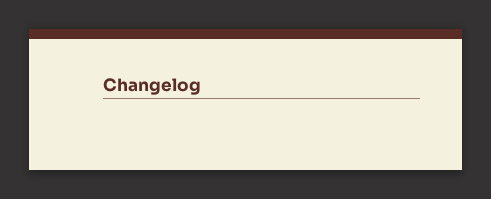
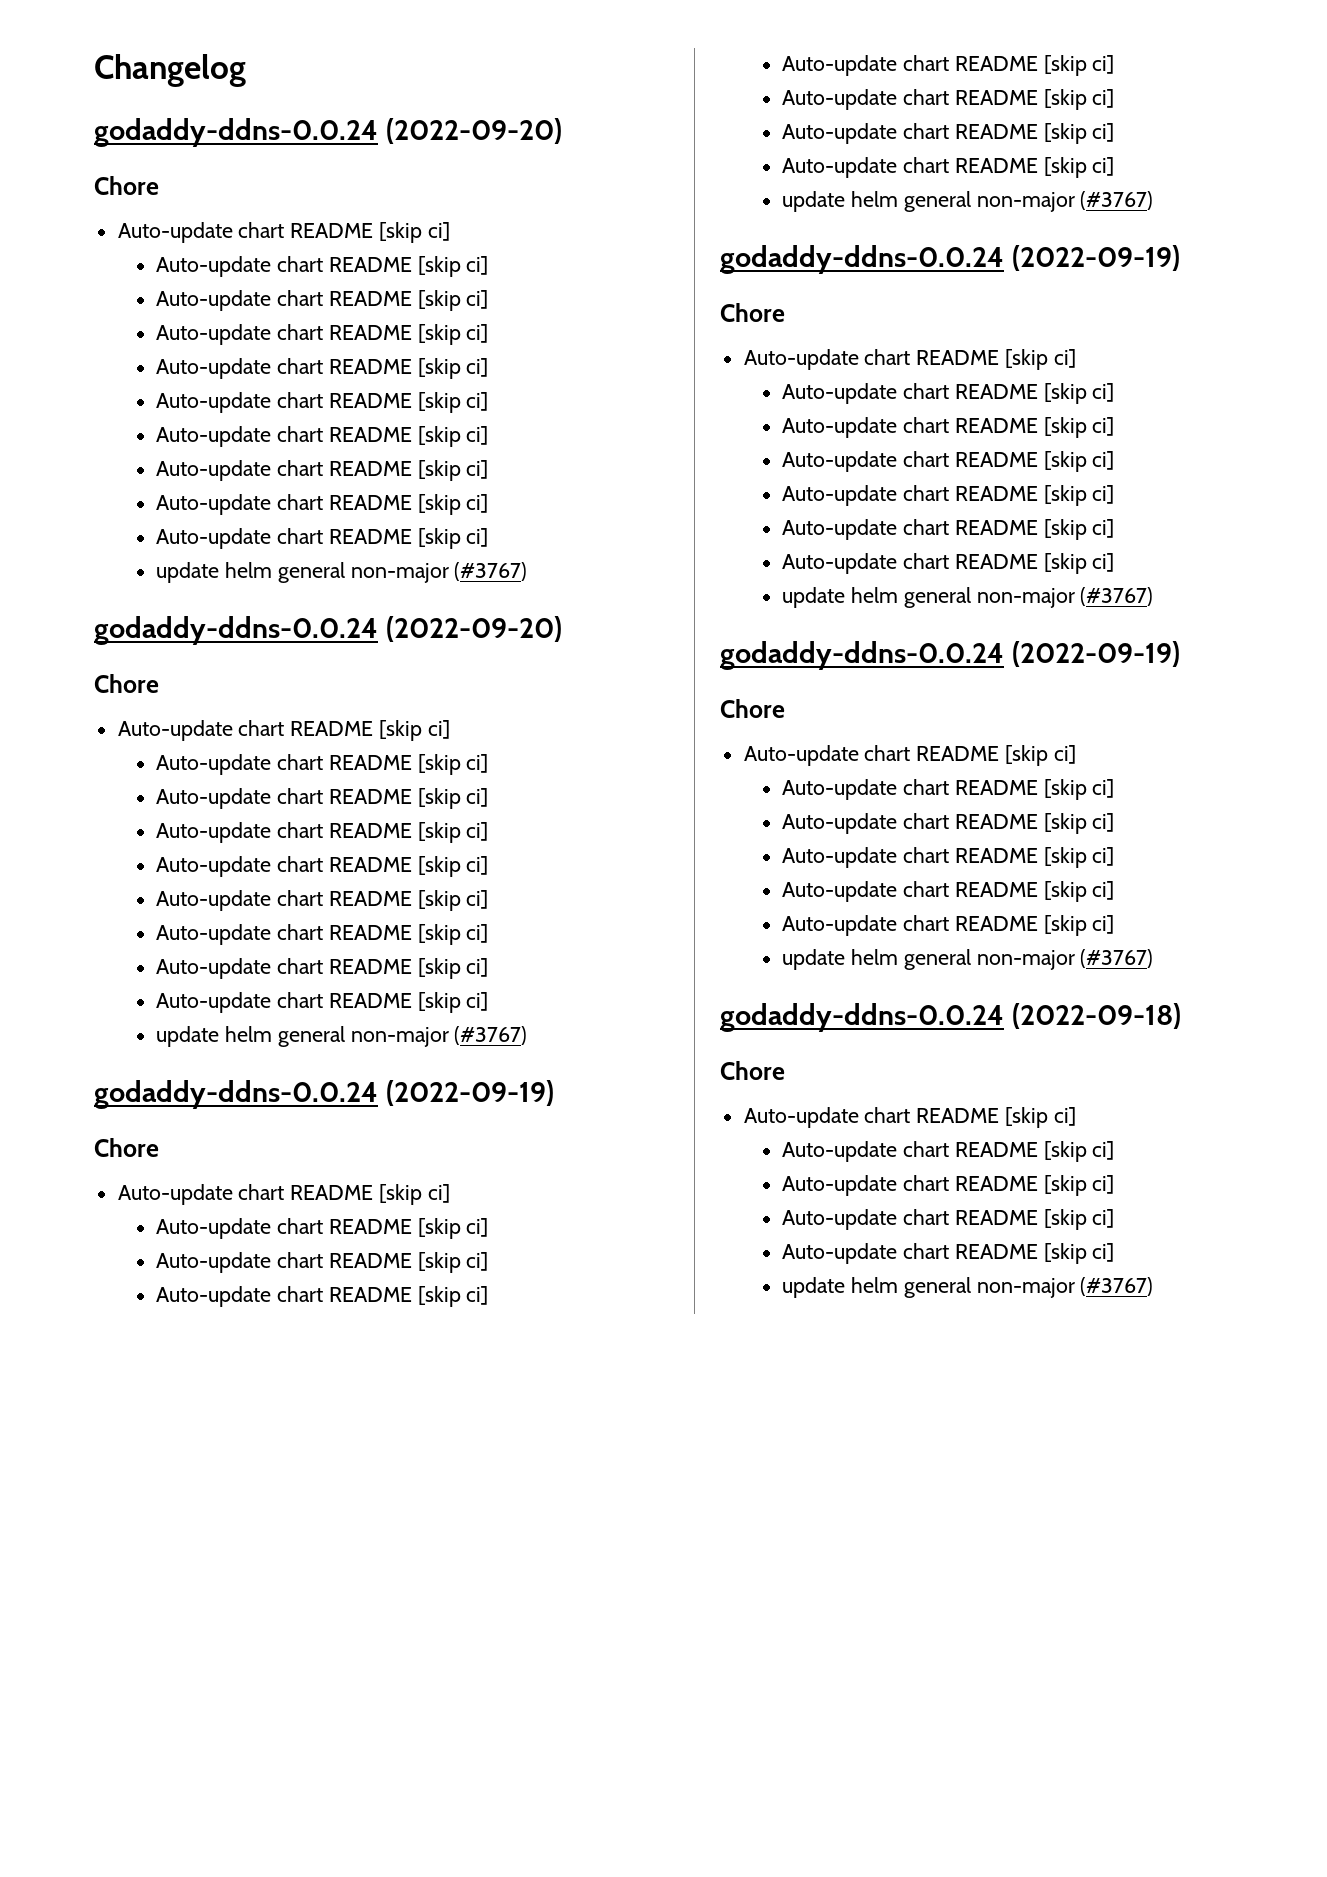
  Changelog
+ godaddy-ddns-0.0.24 (2022-09-20)
+ Chore
+ Auto-update chart README [skip ci]
+ Auto-update chart README [skip ci]
+ Auto-update chart README [skip ci]
+ Auto-update chart README [skip ci]
+ Auto-update chart README [skip ci]
+ Auto-update chart README [skip ci]
+ Auto-update chart README [skip ci]
+ Auto-update chart README [skip ci]
+ Auto-update chart README [skip ci]
+ Auto-update chart README [skip ci]
+ update helm general non-major (#3767)
+ godaddy-ddns-0.0.24 (2022-09-20)
+ Chore
+ Auto-update chart README [skip ci]
+ Auto-update chart README [skip ci]
+ Auto-update chart README [skip ci]
+ Auto-update chart README [skip ci]
+ Auto-update chart README [skip ci]
+ Auto-update chart README [skip ci]
+ Auto-update chart README [skip ci]
+ Auto-update chart README [skip ci]
+ Auto-update chart README [skip ci]
+ update helm general non-major (#3767)
+ godaddy-ddns-0.0.24 (2022-09-19)
+ Chore
+ Auto-update chart README [skip ci]
+ Auto-update chart README [skip ci]
+ Auto-update chart README [skip ci]
+ Auto-update chart README [skip ci]
+ Auto-update chart README [skip ci]
+ Auto-update chart README [skip ci]
+ Auto-update chart README [skip ci]
+ Auto-update chart README [skip ci]
+ update helm general non-major (#3767)
+ godaddy-ddns-0.0.24 (2022-09-19)
+ Chore
+ Auto-update chart README [skip ci]
+ Auto-update chart README [skip ci]
+ Auto-update chart README [skip ci]
+ Auto-update chart README [skip ci]
+ Auto-update chart README [skip ci]
+ Auto-update chart README [skip ci]
+ Auto-update chart README [skip ci]
+ update helm general non-major (#3767)
+ godaddy-ddns-0.0.24 (2022-09-19)
+ Chore
+ Auto-update chart README [skip ci]
+ Auto-update chart README [skip ci]
+ Auto-update chart README [skip ci]
+ Auto-update chart README [skip ci]
+ Auto-update chart README [skip ci]
+ Auto-update chart README [skip ci]
+ update helm general non-major (#3767)
+ godaddy-ddns-0.0.24 (2022-09-18)
+ Chore
+ Auto-update chart README [skip ci]
+ Auto-update chart README [skip ci]
+ Auto-update chart README [skip ci]
+ Auto-update chart README [skip ci]
+ Auto-update chart README [skip ci]
+ update helm general non-major (#3767)

